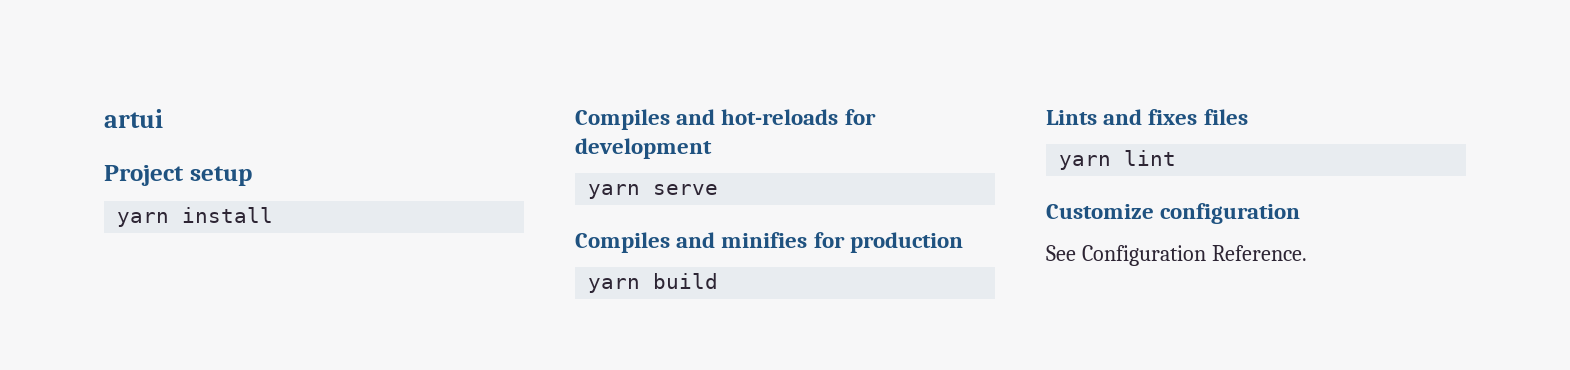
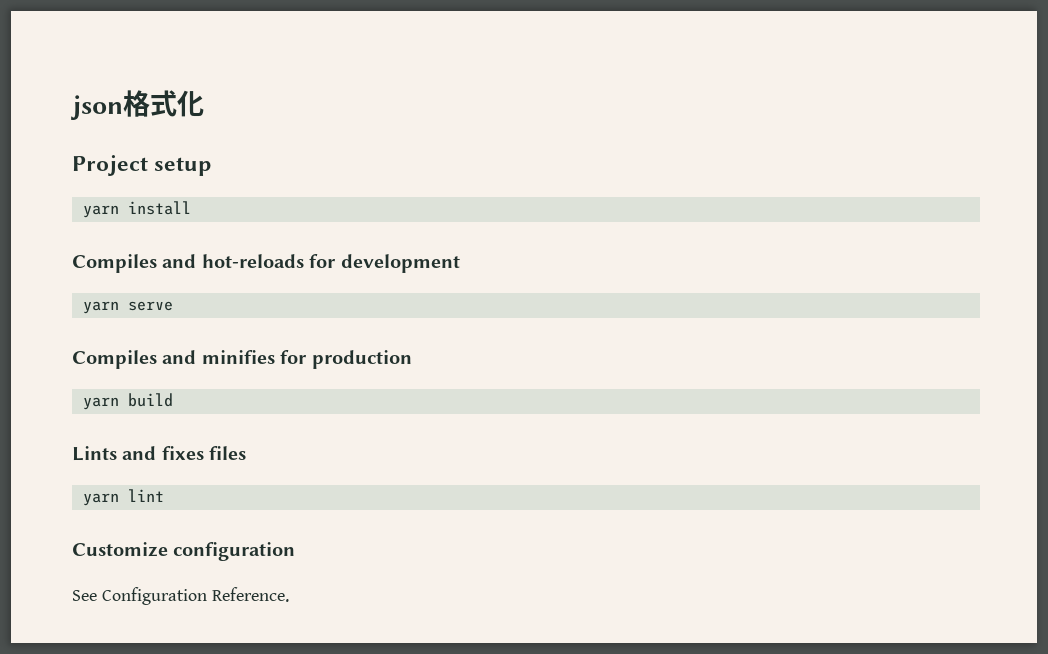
- artui
+ json格式化

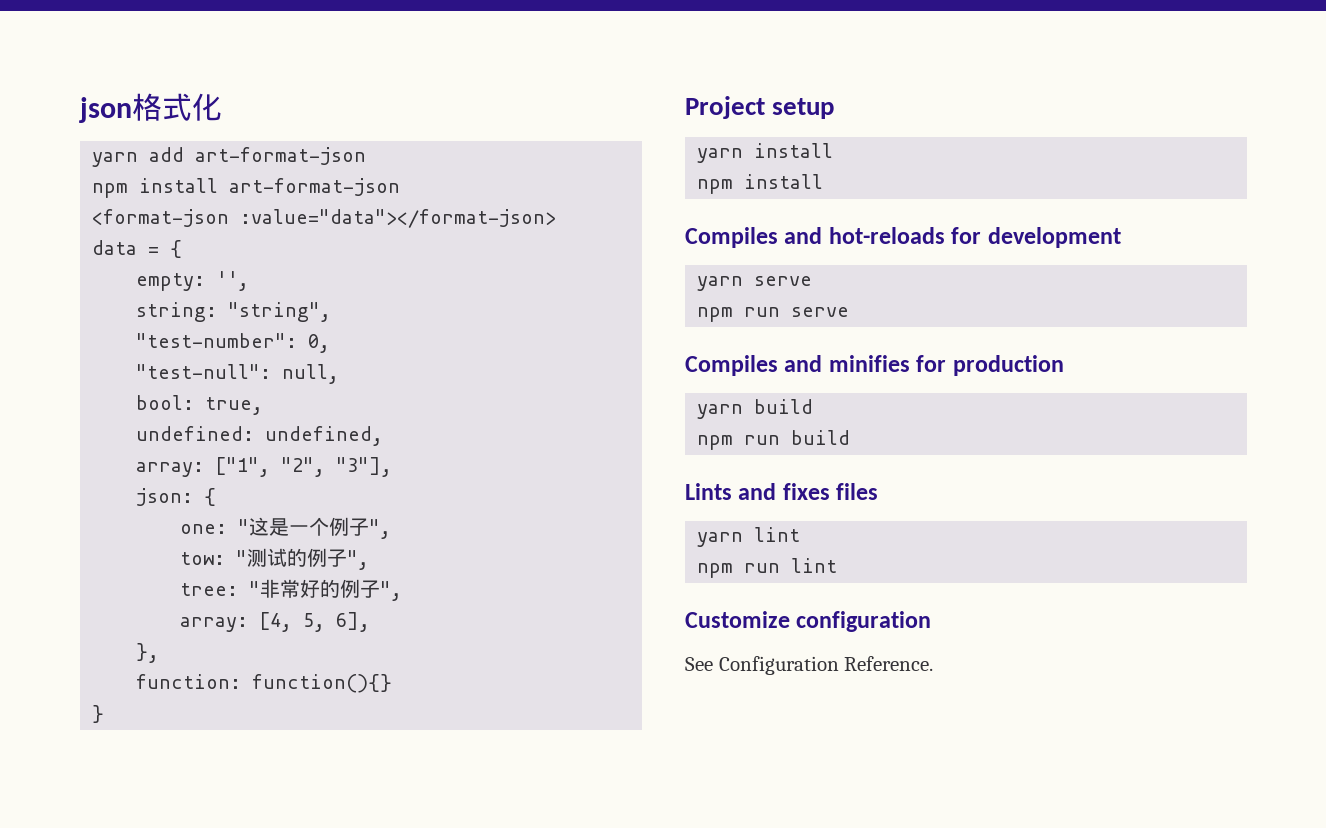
+ yarn add art-format-json
+ npm install art-format-json
+ <format-json :value="data"></format-json>
+ data = {
+ empty: '',
+ string: "string",
+ "test-number": 0,
+ "test-null": null,
+ bool: true,
+ undefined: undefined,
+ array: ["1", "2", "3"],
+ json: {
+ one: "这是一个例子",
+ tow: "测试的例子",
+ tree: "非常好的例子",
+ array: [4, 5, 6],
+ },
+ function: function(){}
+ }
  yarn install
+ npm install
+ npm run serve
+ npm run build
+ npm run lint

